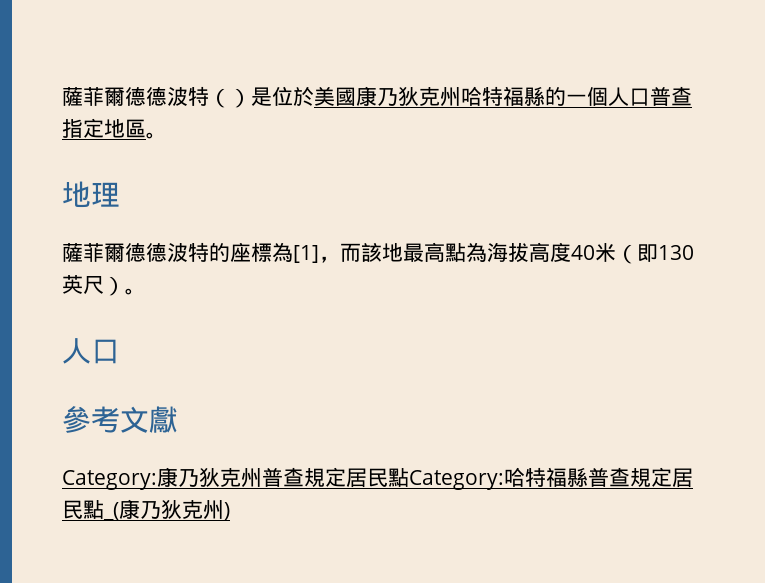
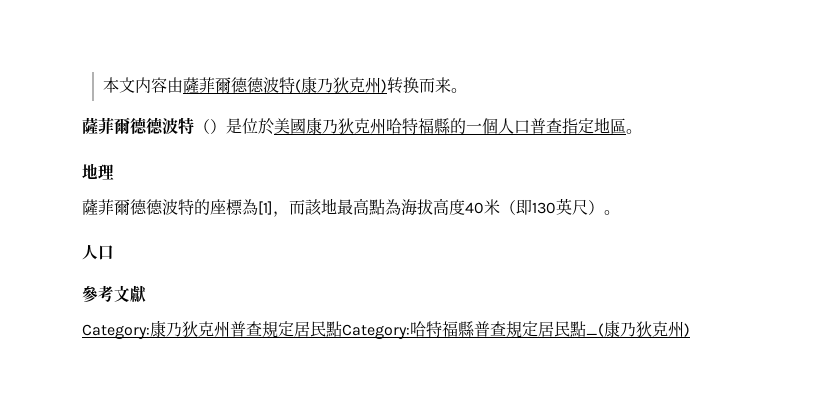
+ 本文内容由薩菲爾德德波特(康乃狄克州)转换而来。

